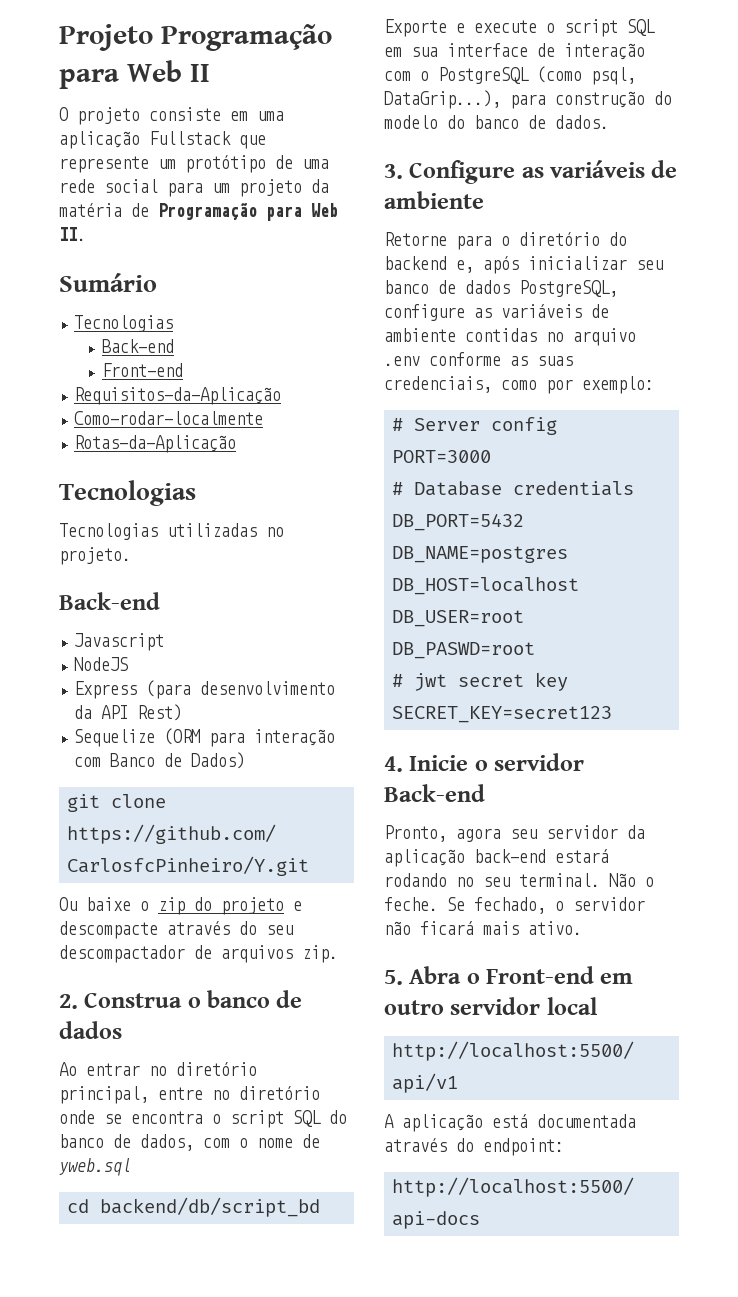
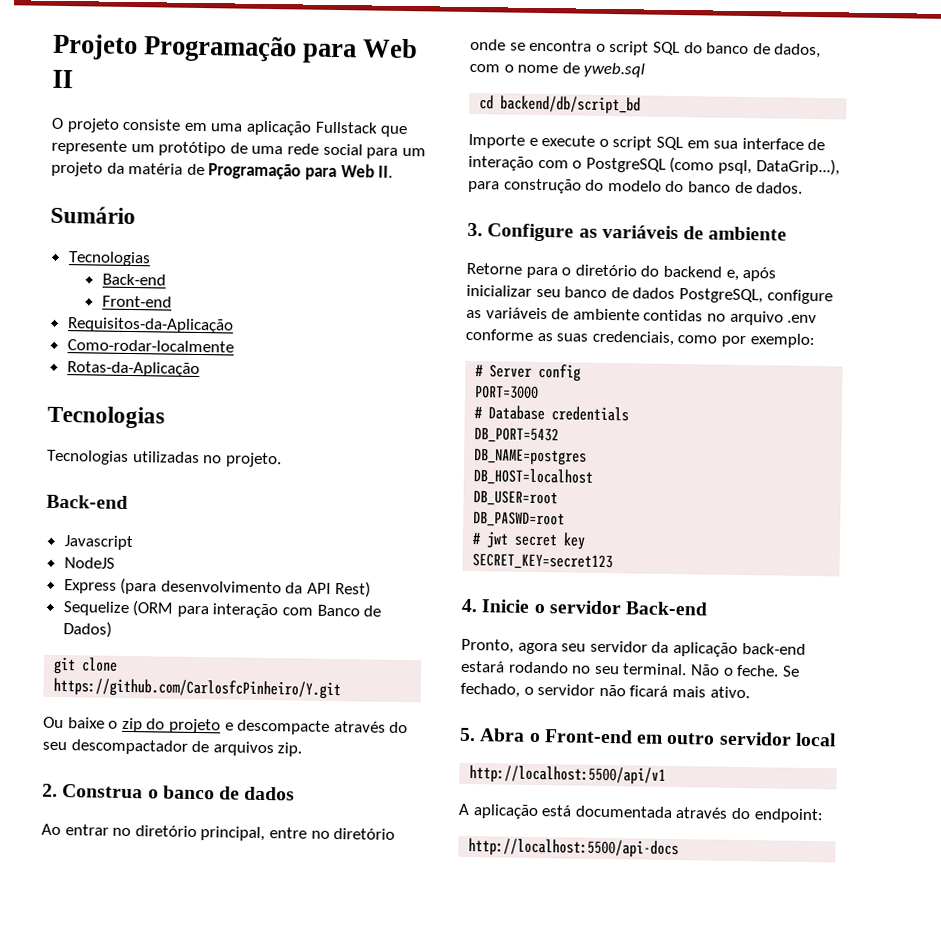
- Exporte e execute o script SQL em sua interface de interação com o PostgreSQL (como psql, DataGrip...), para construção do modelo do banco de dados.
+ Importe e execute o script SQL em sua interface de interação com o PostgreSQL (como psql, DataGrip...), para construção do modelo do banco de dados.

